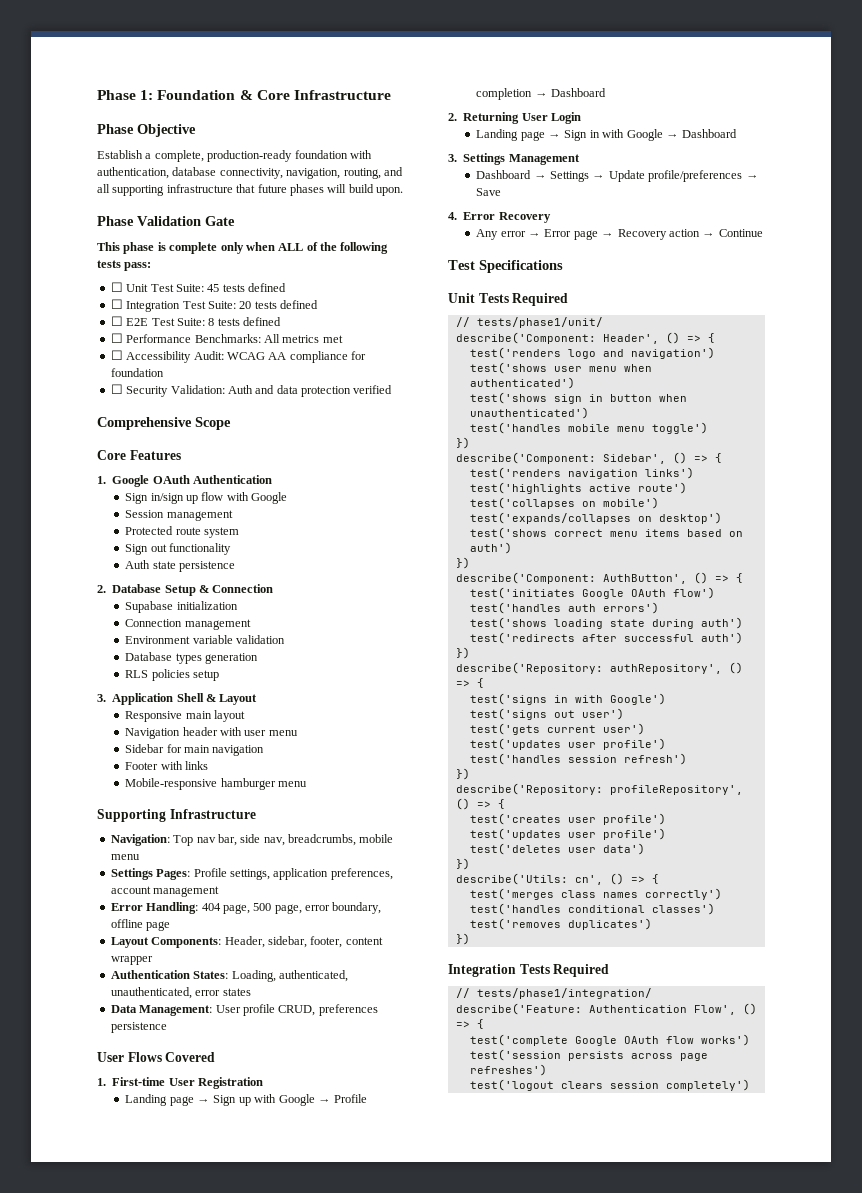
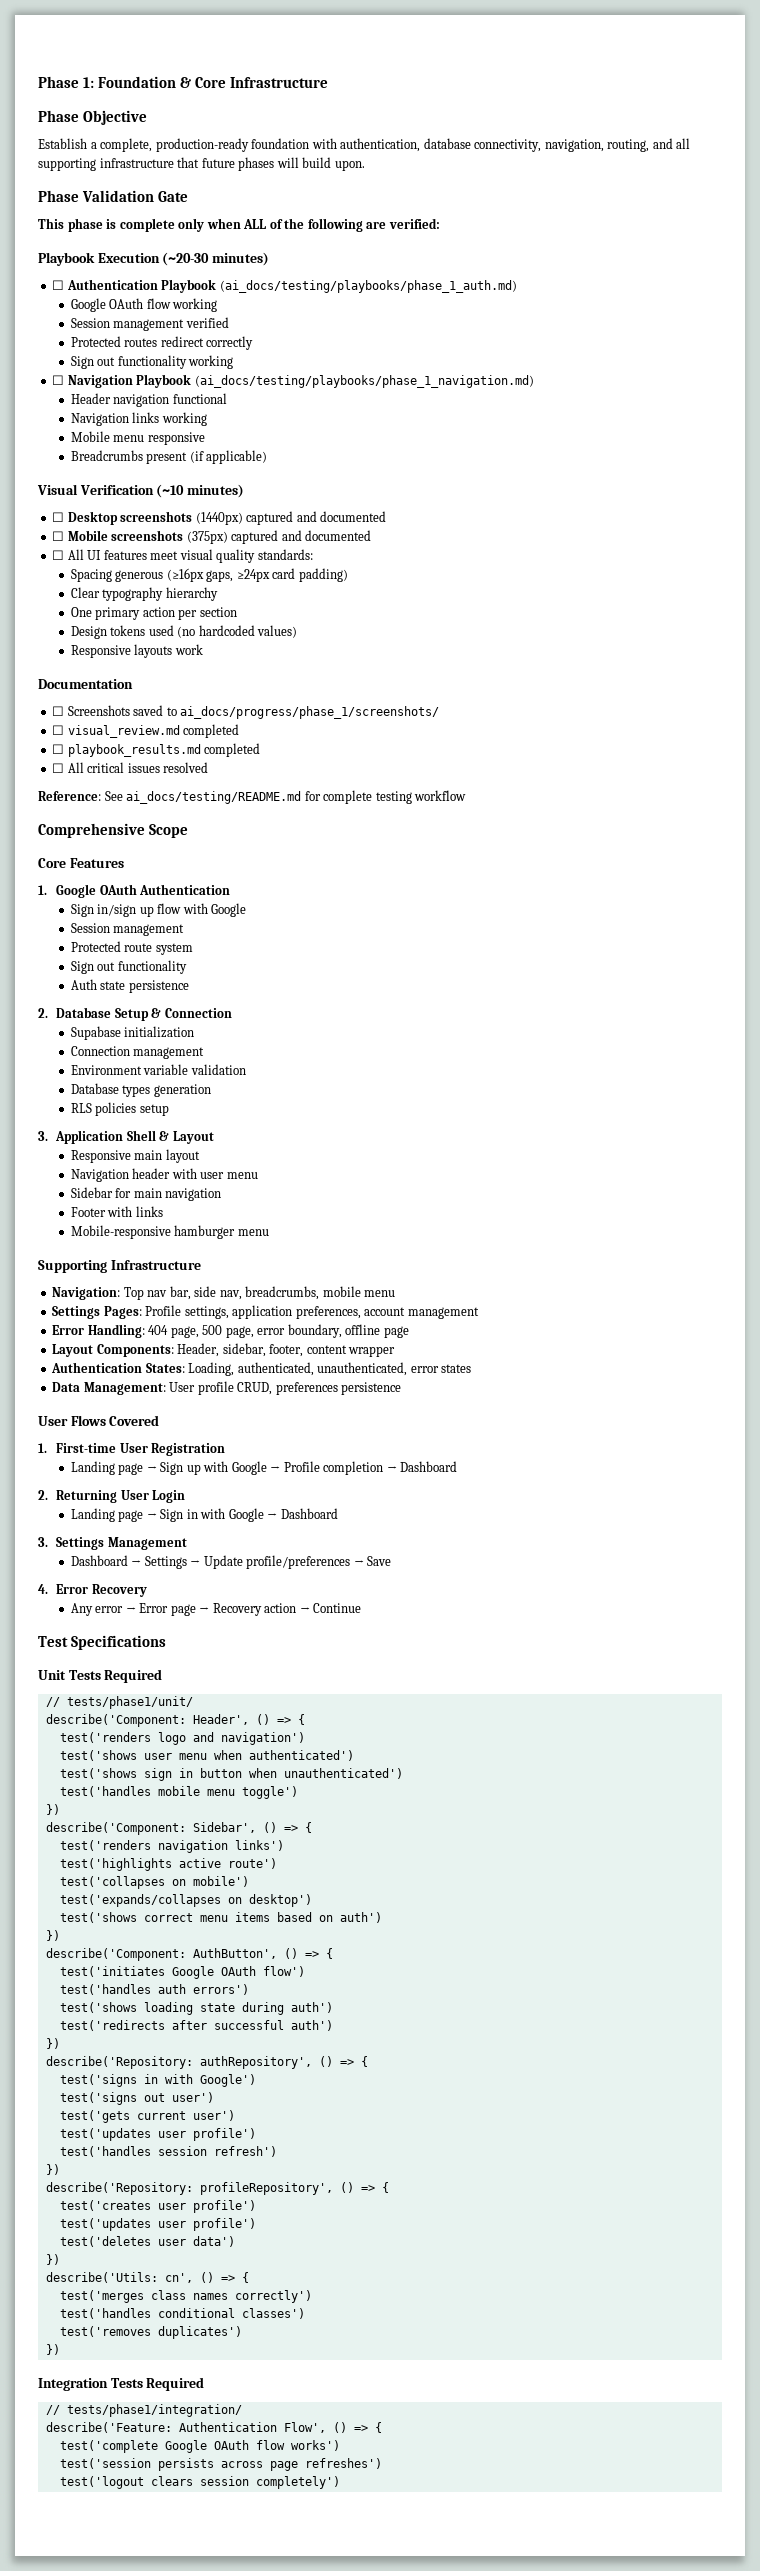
- This phase is complete only when ALL of the following tests pass:
- ☐ Unit Test Suite: 45 tests defined
- ☐ Integration Test Suite: 20 tests defined
- ☐ E2E Test Suite: 8 tests defined
- ☐ Performance Benchmarks: All metrics met
- ☐ Accessibility Audit: WCAG AA compliance for foundation
- ☐ Security Validation: Auth and data protection verified
+ This phase is complete only when ALL of the following are verified:
+ Playbook Execution (~20-30 minutes)
+ ☐ Authentication Playbook (ai_docs/testing/playbooks/phase_1_auth.md)
+ Google OAuth flow working
+ Session management verified
+ Protected routes redirect correctly
+ Sign out functionality working
+ ☐ Navigation Playbook (ai_docs/testing/playbooks/phase_1_navigation.md)
+ Header navigation functional
+ Navigation links working
+ Mobile menu responsive
+ Breadcrumbs present (if applicable)
+ Visual Verification (~10 minutes)
+ ☐ Desktop screenshots (1440px) captured and documented
+ ☐ Mobile screenshots (375px) captured and documented
+ ☐ All UI features meet visual quality standards:
+ Spacing generous (≥16px gaps, ≥24px card padding)
+ Clear typography hierarchy
+ One primary action per section
+ Design tokens used (no hardcoded values)
+ Responsive layouts work
+ Documentation
+ ☐ Screenshots saved to ai_docs/progress/phase_1/screenshots/
+ ☐ visual_review.md completed
+ ☐ playbook_results.md completed
+ ☐ All critical issues resolved
+ Reference: See ai_docs/testing/README.md for complete testing workflow

